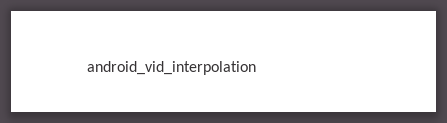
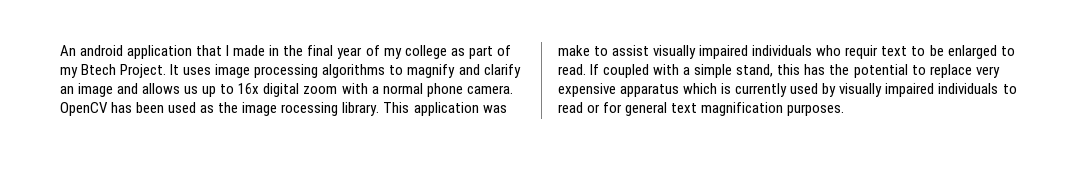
- android_vid_interpolation
+ An android application that I made in the final year of my college as part of my Btech Project. It uses image processing algorithms to magnify and clarify an image and allows us up to 16x digital zoom with a normal phone camera. OpenCV has been used as the image rocessing library. This application was make to assist visually impaired individuals who requir text to be enlarged to read. If coupled with a simple stand, this has the potential to replace very expensive apparatus which is currently used by visually impaired individuals to read or for general text magnification purposes.

